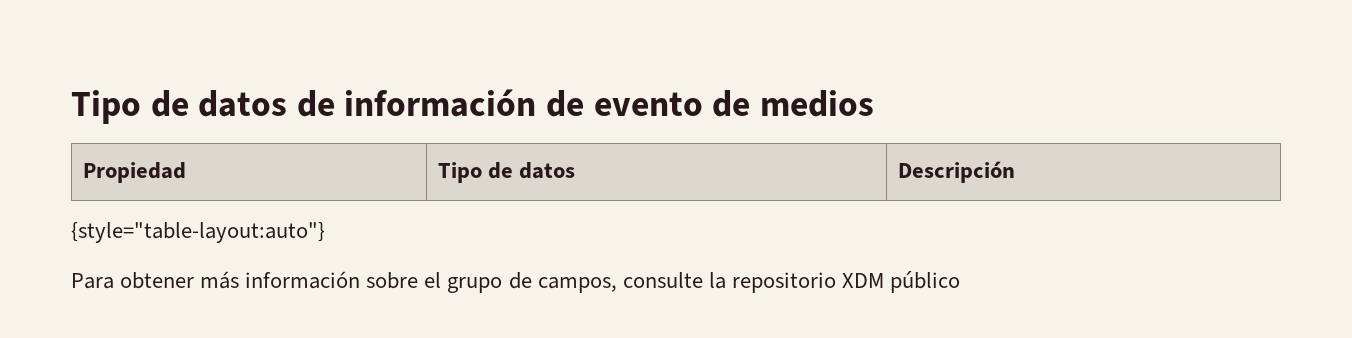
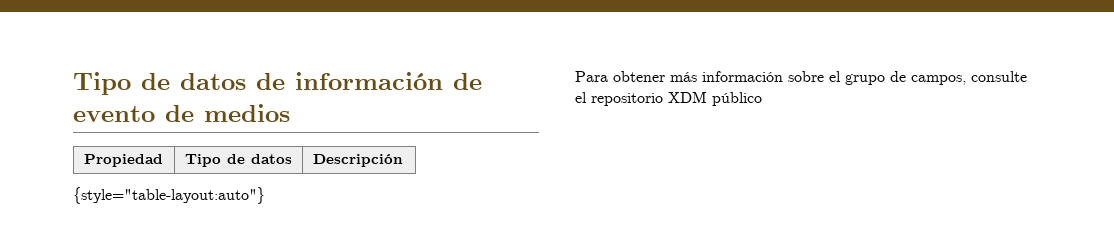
- Para obtener más información sobre el grupo de campos, consulte la repositorio XDM público
+ Para obtener más información sobre el grupo de campos, consulte el repositorio XDM público

